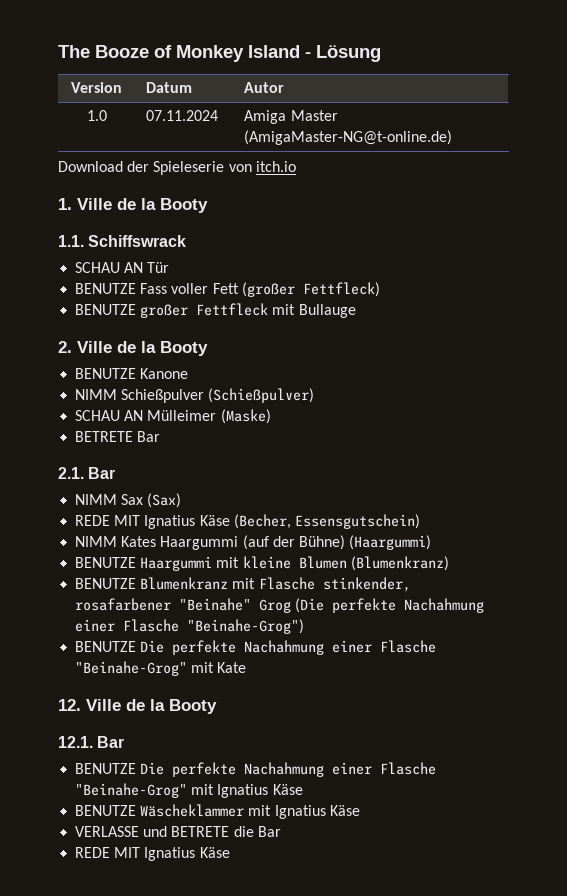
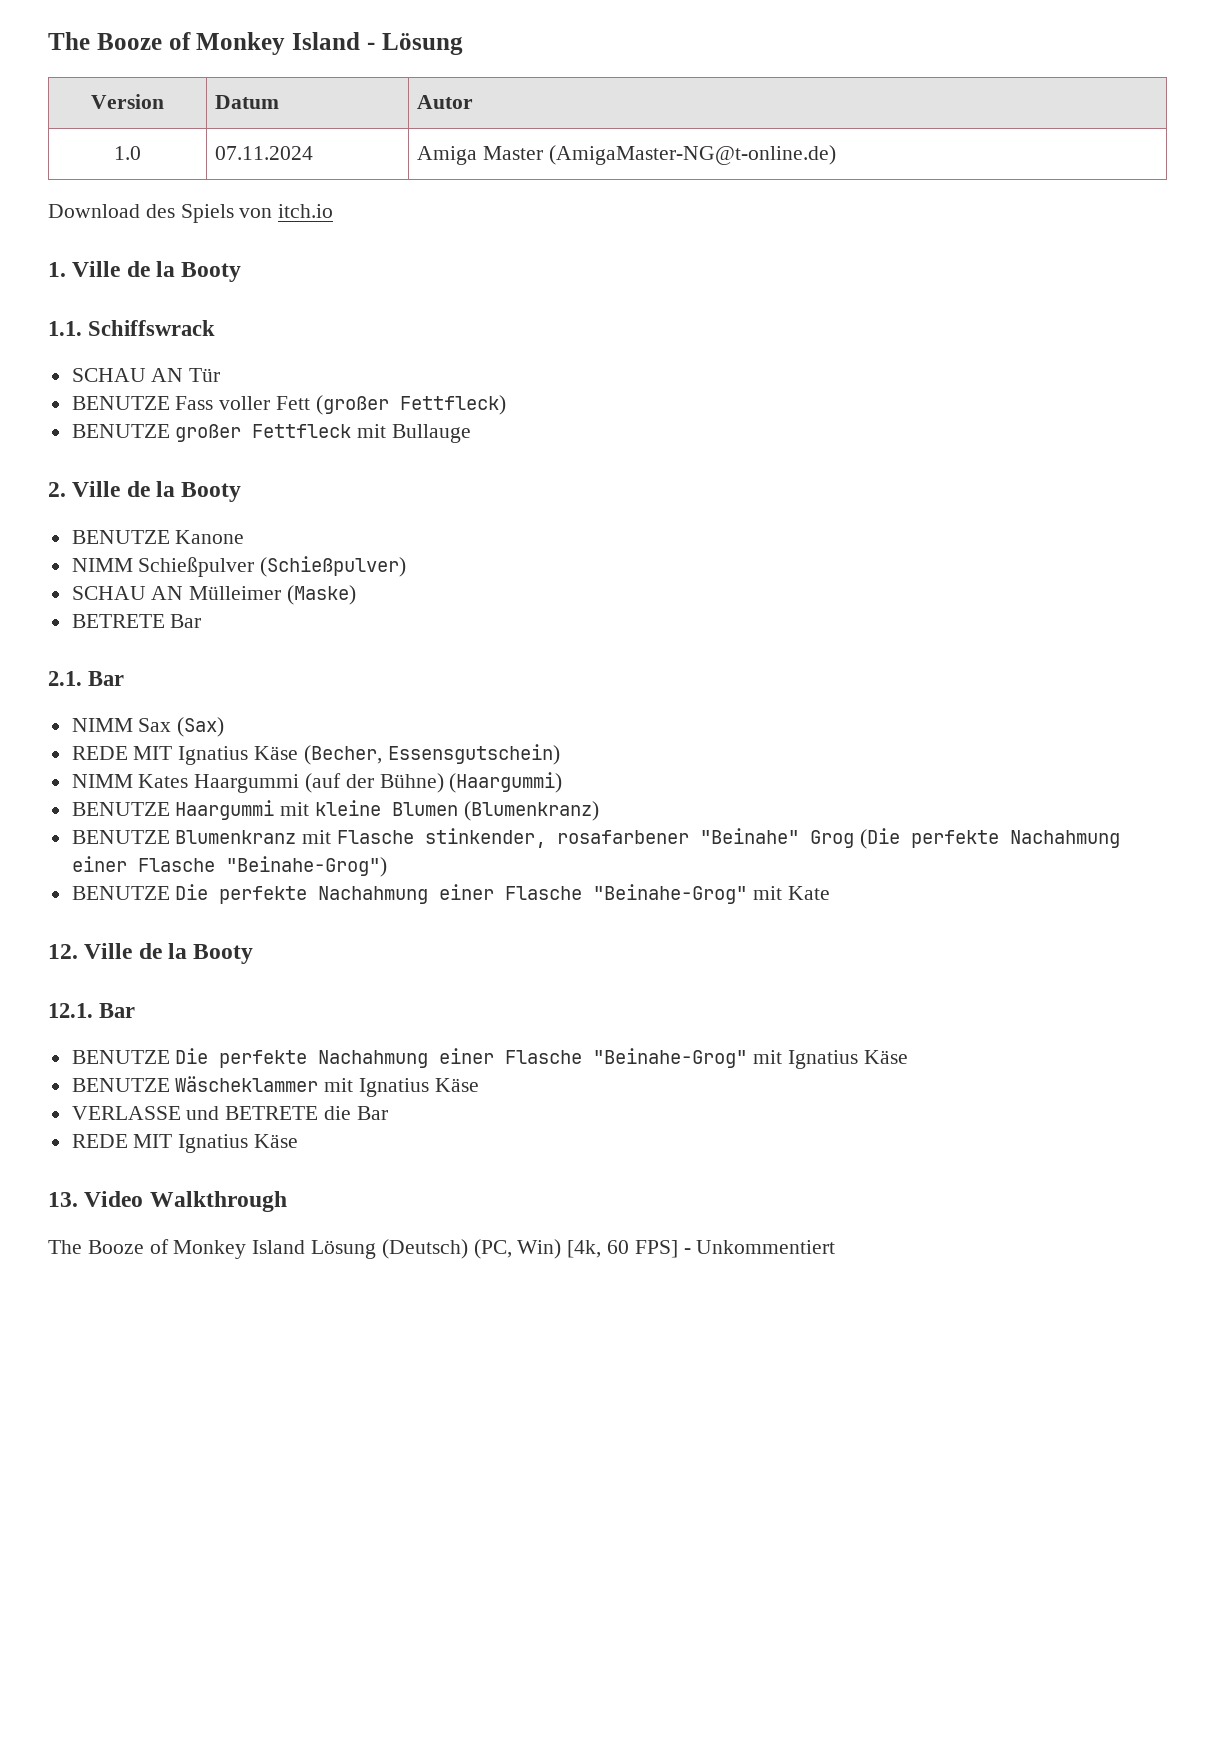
- Download der Spieleserie von itch.io
+ Download des Spiels von itch.io
+ 13. Video Walkthrough
+ The Booze of Monkey Island Lösung (Deutsch) (PC, Win) [4k, 60 FPS] - Unkommentiert

